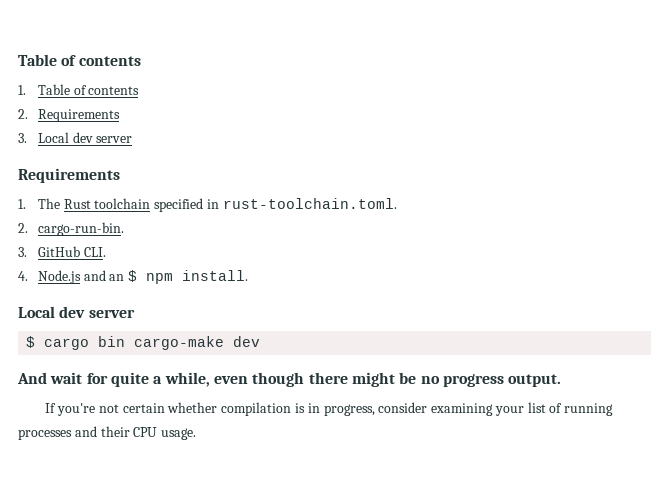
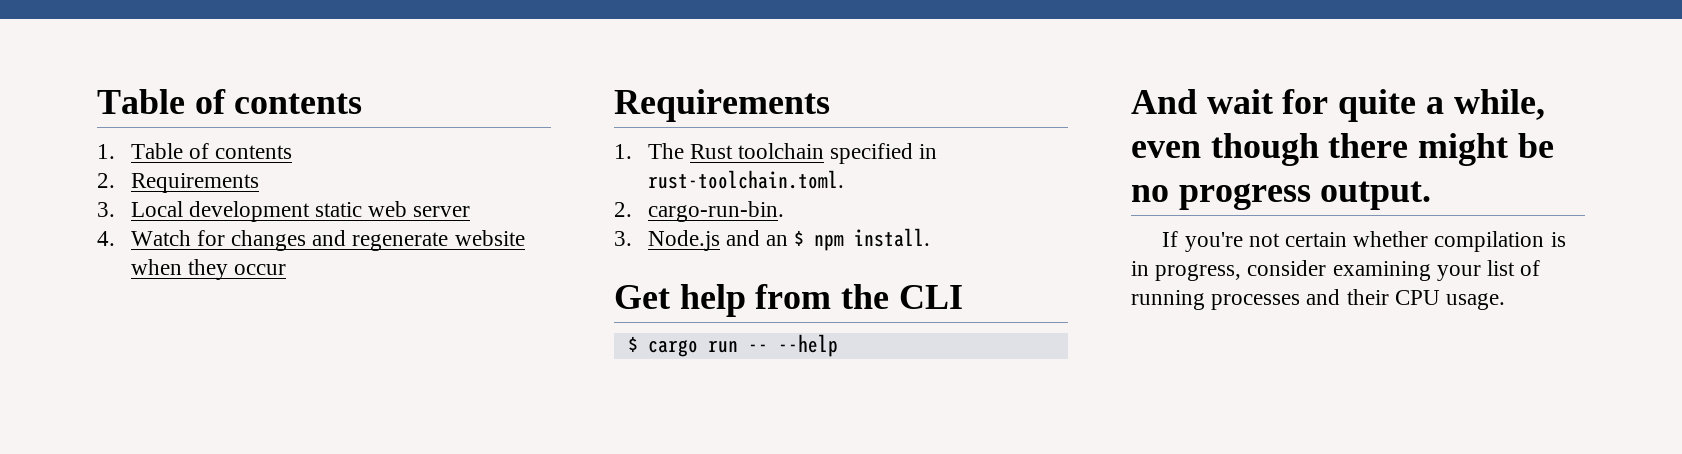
- 3. Local dev server
+ 3. Local development static web server
+ 4. Watch for changes and regenerate website when they occur
- 3. GitHub CLI.
- 4. Node.js and an $ npm install.
- Local dev server
+ 3. Node.js and an $ npm install.
+ Get help from the CLI
- $ cargo bin cargo-make dev
+ $ cargo run -- --help

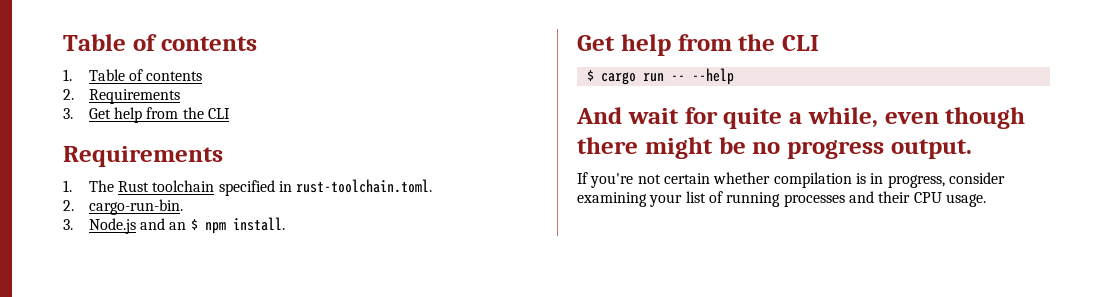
- 3. Local development static web server
- 4. Watch for changes and regenerate website when they occur
+ 3. Get help from the CLI

